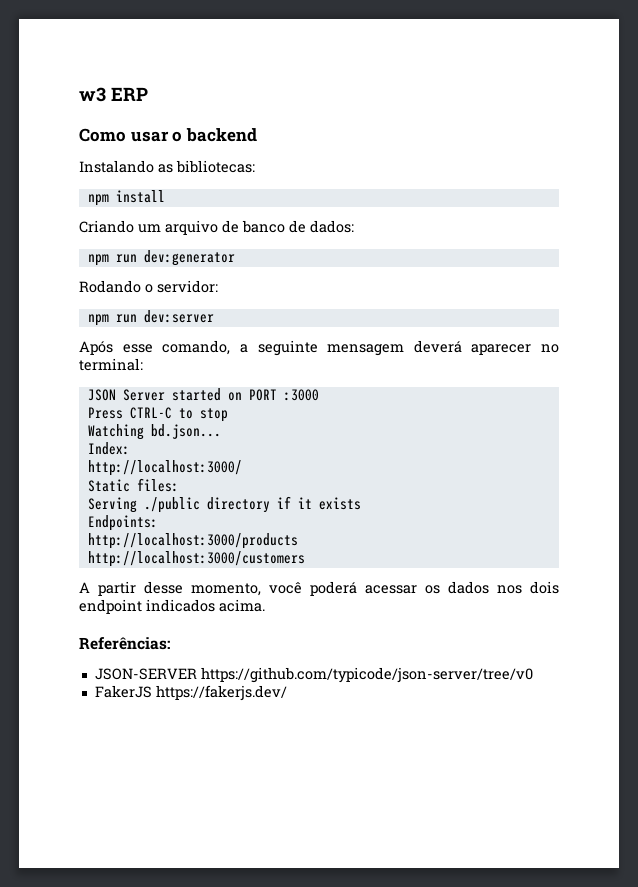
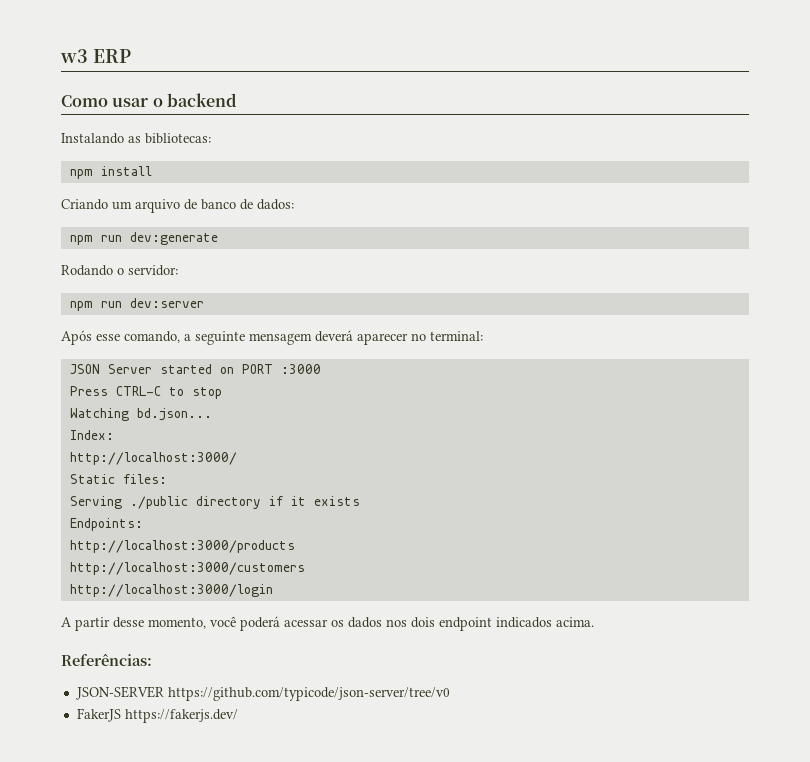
- npm run dev:generator
+ npm run dev:generate
+ http://localhost:3000/login

